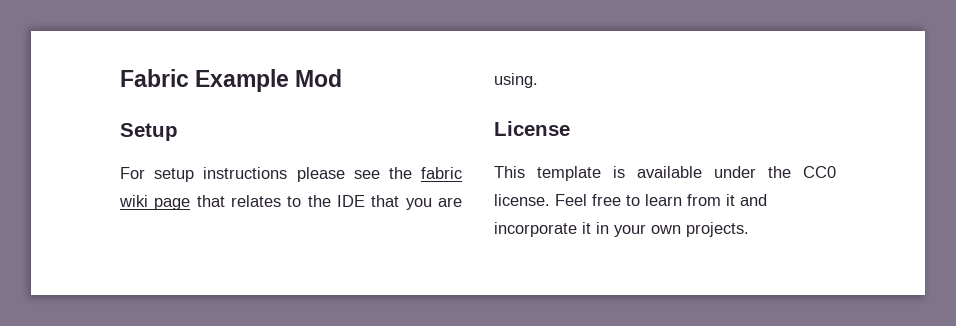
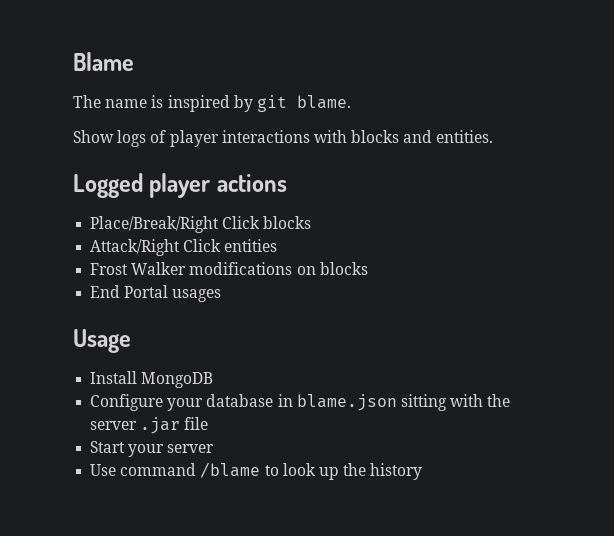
- Fabric Example Mod
- Setup
- For setup instructions please see the fabric wiki page that relates to the IDE that you are using.
- License
- This template is available under the CC0 license. Feel free to learn from it and incorporate it in your own projects.
+ Blame
+ The name is inspired by git blame.
+ Show logs of player interactions with blocks and entities.
+ Logged player actions
+ Place/Break/Right Click blocks
+ Attack/Right Click entities
+ Frost Walker modifications on blocks
+ End Portal usages
+ Usage
+ Install MongoDB
+ Configure your database in blame.json sitting with the server .jar file
+ Start your server
+ Use command /blame to look up the history

